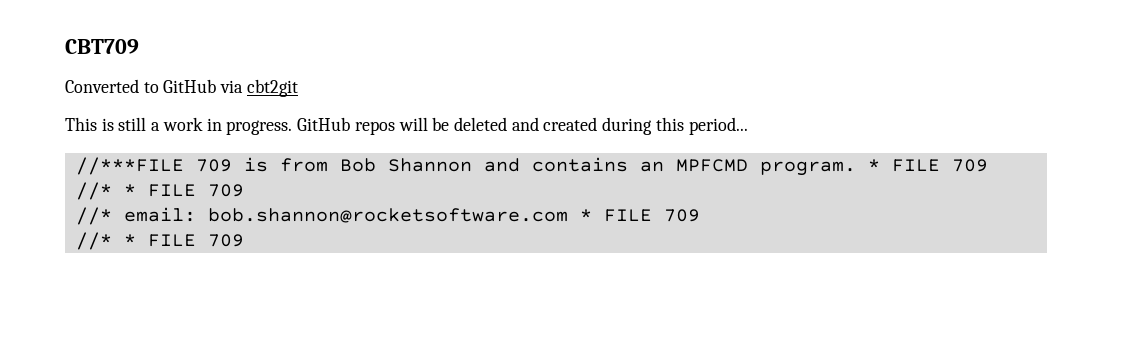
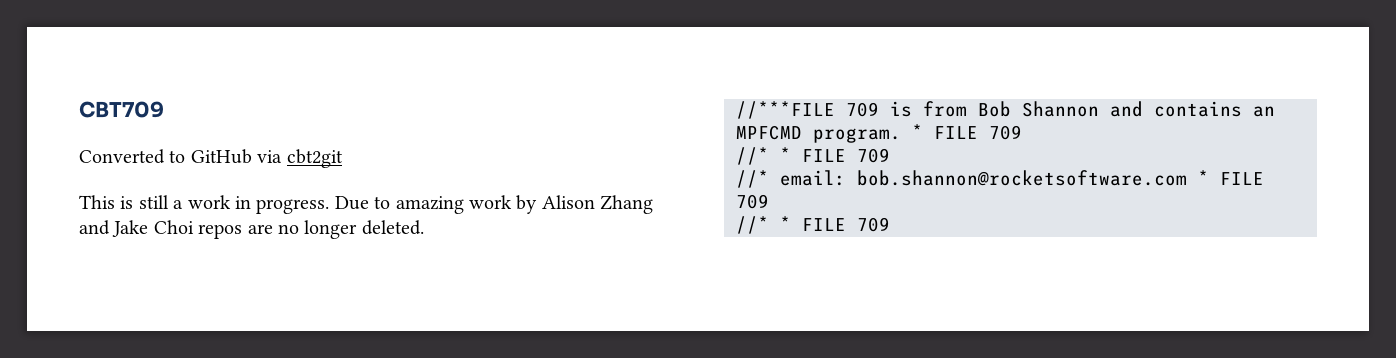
- GitHub repos will be deleted and created during this period...
+ Due to amazing work by Alison Zhang and Jake Choi repos are no longer deleted.

